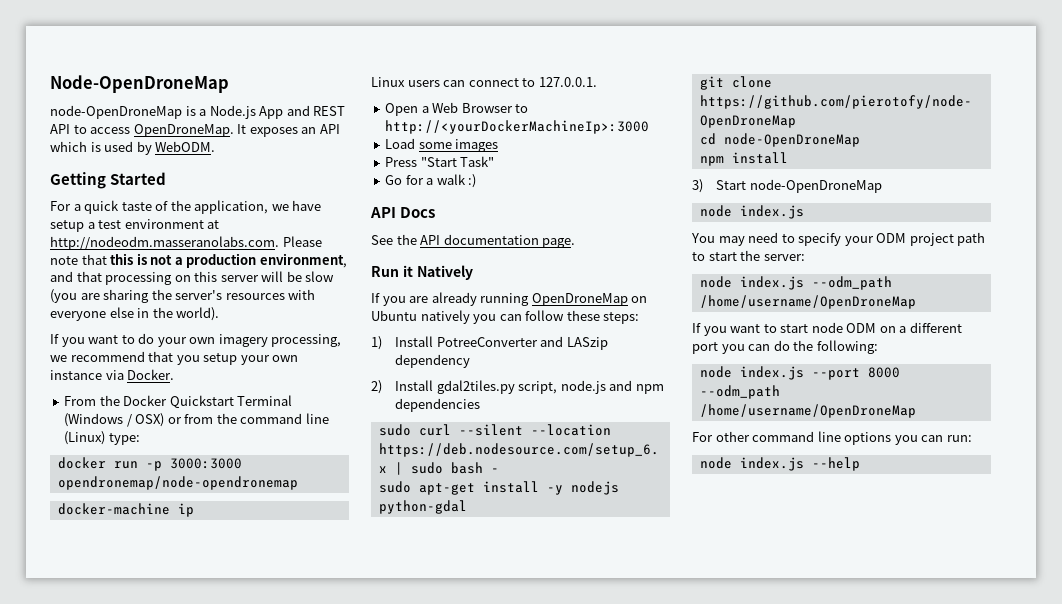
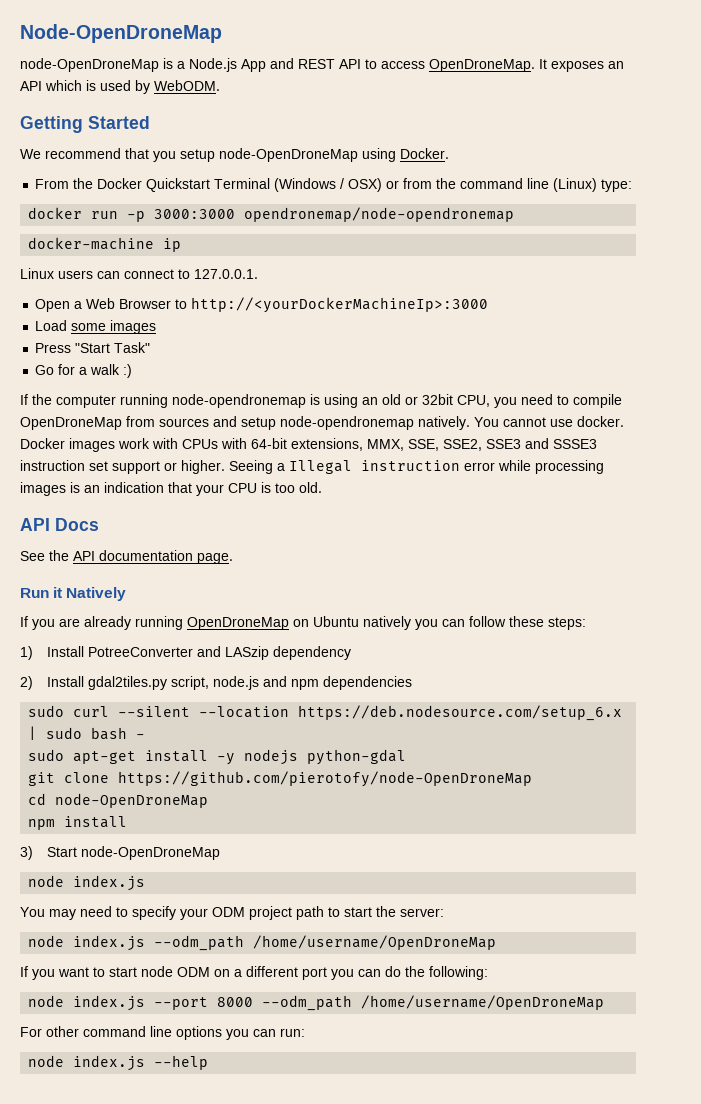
- For a quick taste of the application, we have setup a test environment at http://nodeodm.masseranolabs.com. Please note that this is not a production environment, and that processing on this server will be slow (you are sharing the server's resources with everyone else in the world).
- If you want to do your own imagery processing, we recommend that you setup your own instance via Docker.
+ We recommend that you setup node-OpenDroneMap using Docker.
+ If the computer running node-opendronemap is using an old or 32bit CPU, you need to compile OpenDroneMap from sources and setup node-opendronemap natively. You cannot use docker. Docker images work with CPUs with 64-bit extensions, MMX, SSE, SSE2, SSE3 and SSSE3 instruction set support or higher. Seeing a Illegal instruction error while processing images is an indication that your CPU is too old.

